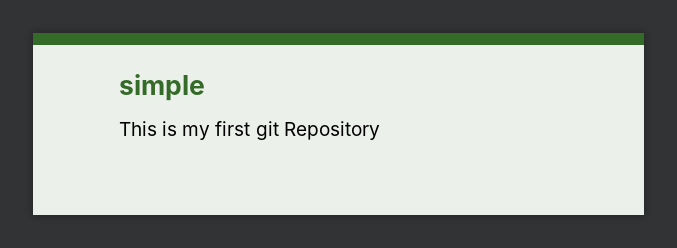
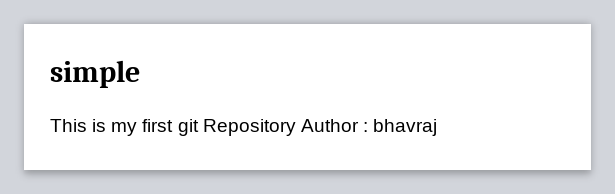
- This is my first git Repository
+ This is my first git Repository Author : bhavraj

